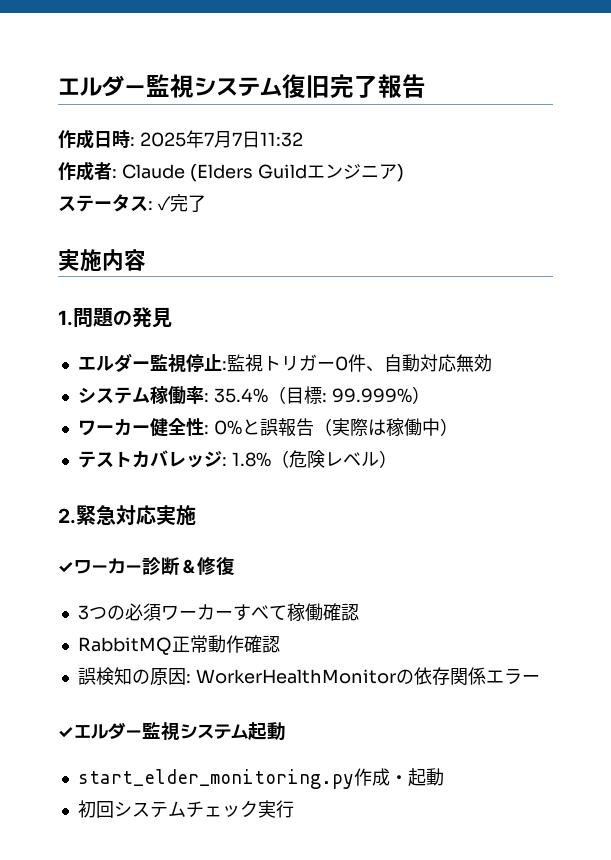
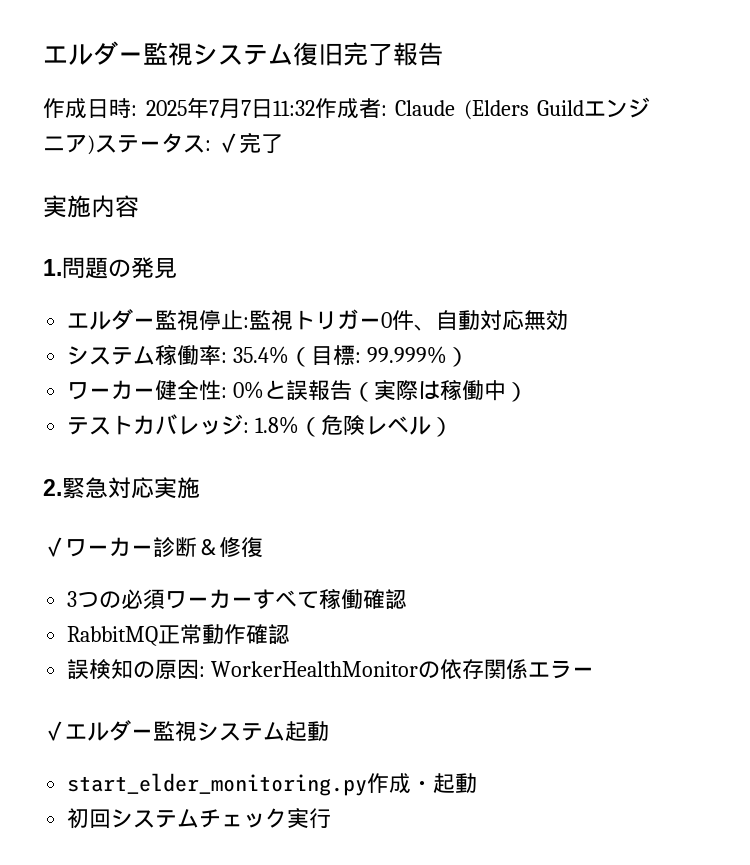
- 作成日時: 2025年7月7日11:32
- 作成者: Claude (Elders Guildエンジニア)
- ステータス: ✓完了
+ 作成日時: 2025年7月7日11:32作成者: Claude (Elders Guildエンジニア)ステータス: ✓完了

